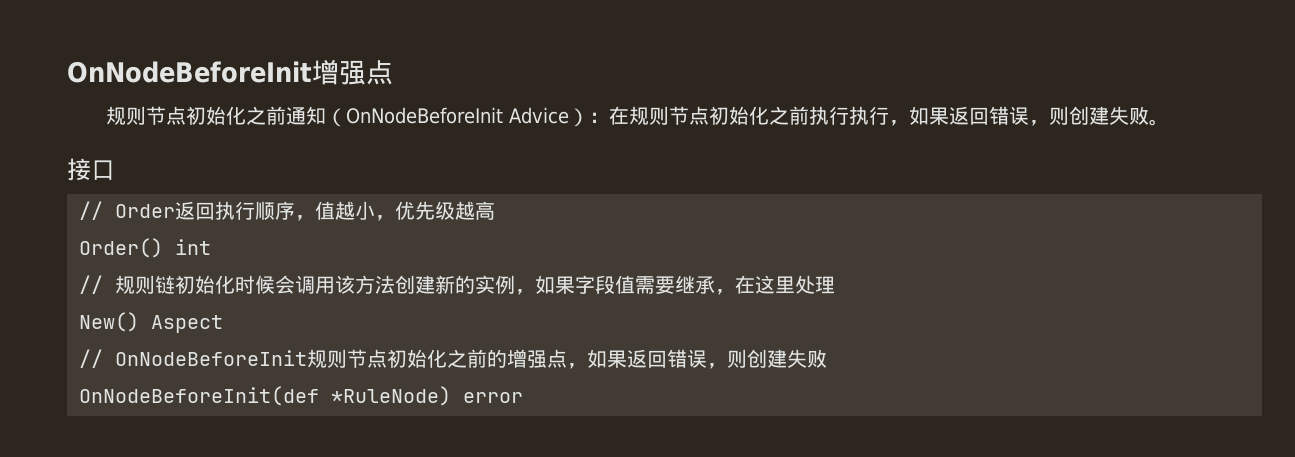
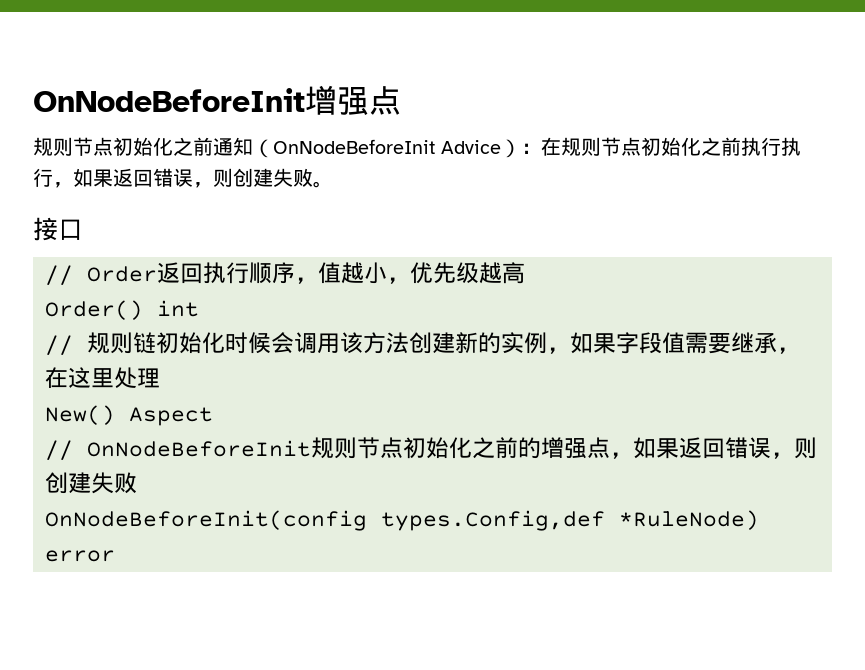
- OnNodeBeforeInit(def *RuleNode) error
+ OnNodeBeforeInit(config types.Config,def *RuleNode) error

